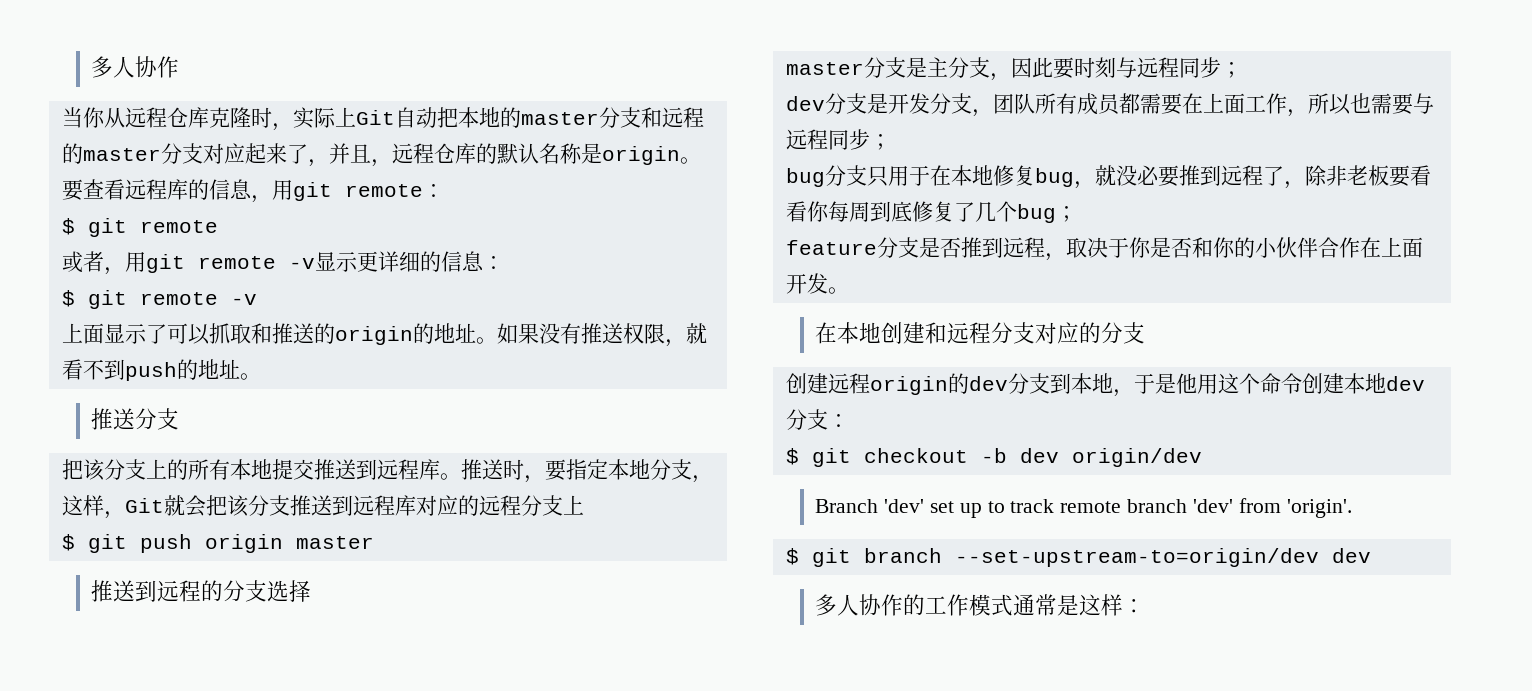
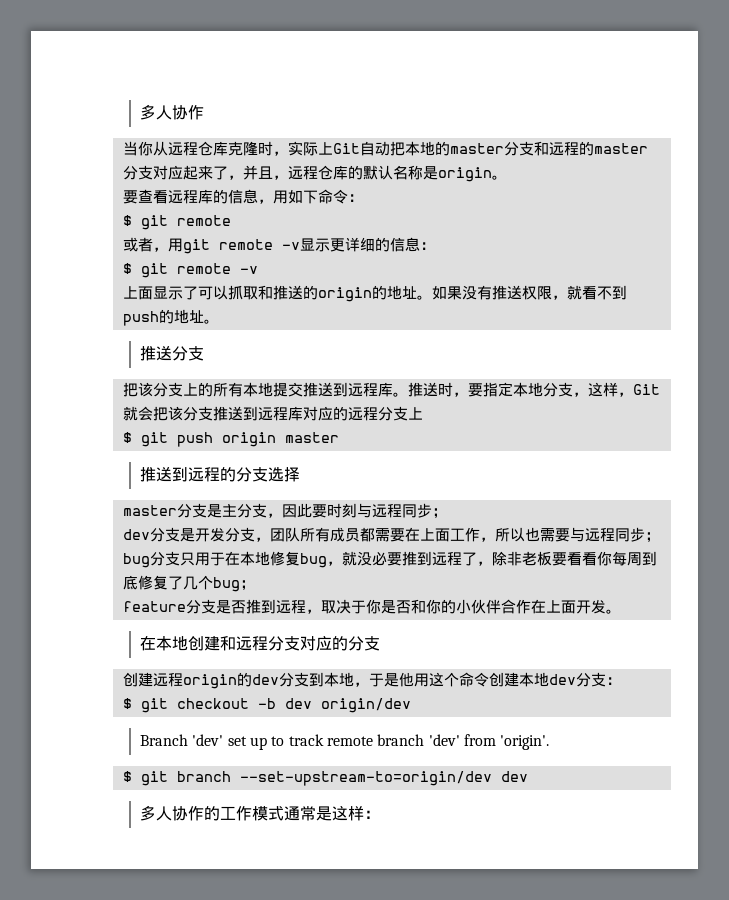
- 要查看远程库的信息，用git remote：
+ 要查看远程库的信息，用如下命令：

